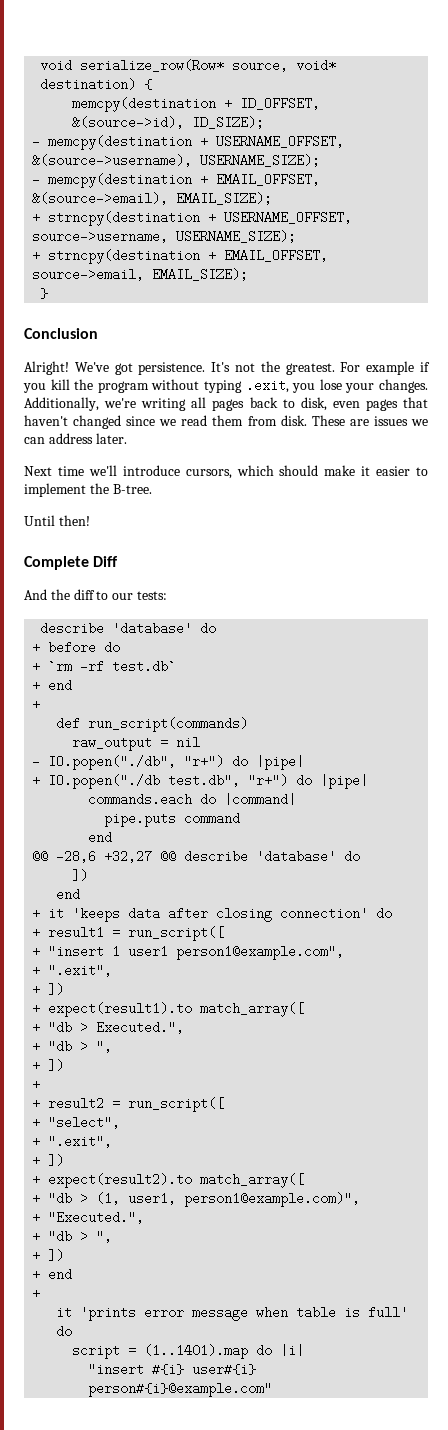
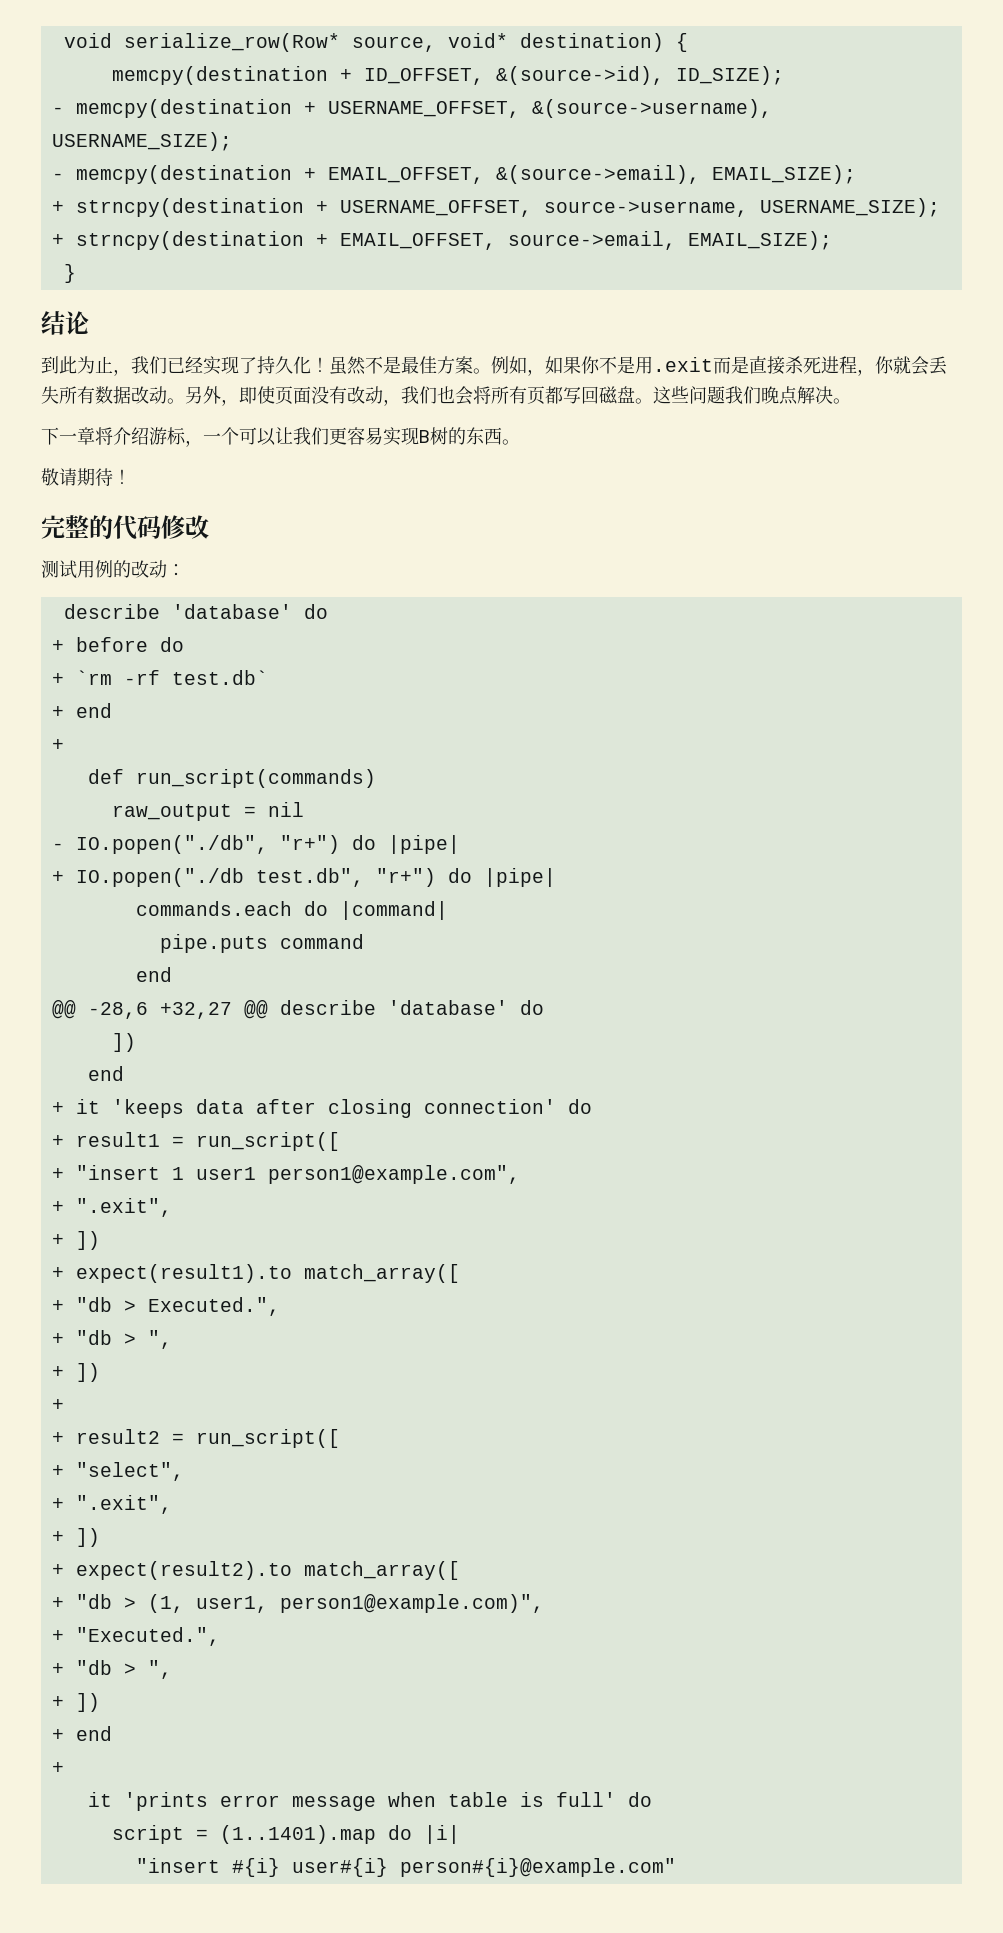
- Conclusion
- Alright! We've got persistence. It's not the greatest. For example if you kill the program without typing .exit, you lose your changes. Additionally, we're writing all pages back to disk, even pages that haven't changed since we read them from disk. These are issues we can address later.
- Next time we'll introduce cursors, which should make it easier to implement the B-tree.
- Until then!
- Complete Diff
- And the diff to our tests:
+ 结论
+ 到此为止，我们已经实现了持久化！虽然不是最佳方案。例如，如果你不是用.exit而是直接杀死进程，你就会丢失所有数据改动。另外，即使页面没有改动，我们也会将所有页都写回磁盘。这些问题我们晚点解决。
+ 下一章将介绍游标，一个可以让我们更容易实现B树的东西。
+ 敬请期待！
+ 完整的代码修改
+ 测试用例的改动：

